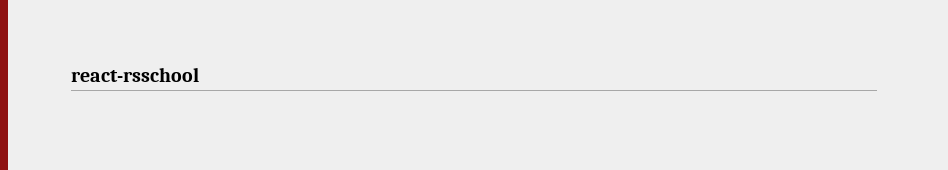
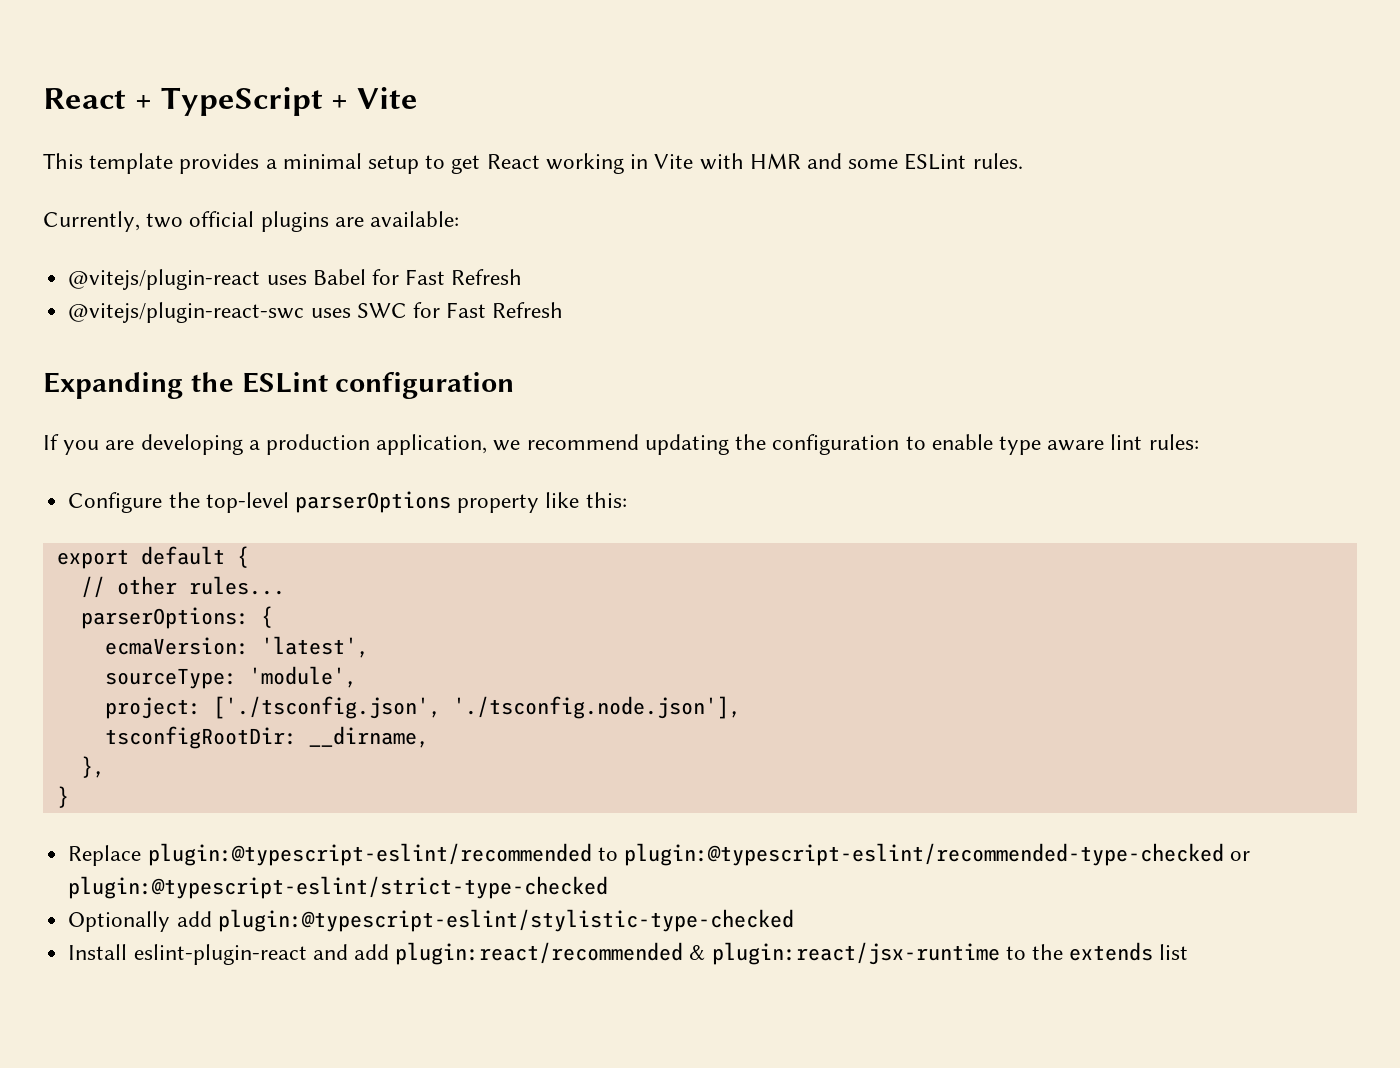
- react-rsschool
+ React + TypeScript + Vite
+ This template provides a minimal setup to get React working in Vite with HMR and some ESLint rules.
+ Currently, two official plugins are available:
+ @vitejs/plugin-react uses Babel for Fast Refresh
+ @vitejs/plugin-react-swc uses SWC for Fast Refresh
+ Expanding the ESLint configuration
+ If you are developing a production application, we recommend updating the configuration to enable type aware lint rules:
+ Configure the top-level parserOptions property like this:
+ export default {
+ // other rules...
+ parserOptions: {
+ ecmaVersion: 'latest',
+ sourceType: 'module',
+ project: ['./tsconfig.json', './tsconfig.node.json'],
+ tsconfigRootDir: __dirname,
+ },
+ }
+ Replace plugin:@typescript-eslint/recommended to plugin:@typescript-eslint/recommended-type-checked or plugin:@typescript-eslint/strict-type-checked
+ Optionally add plugin:@typescript-eslint/stylistic-type-checked
+ Install eslint-plugin-react and add plugin:react/recommended & plugin:react/jsx-runtime to the extends list

